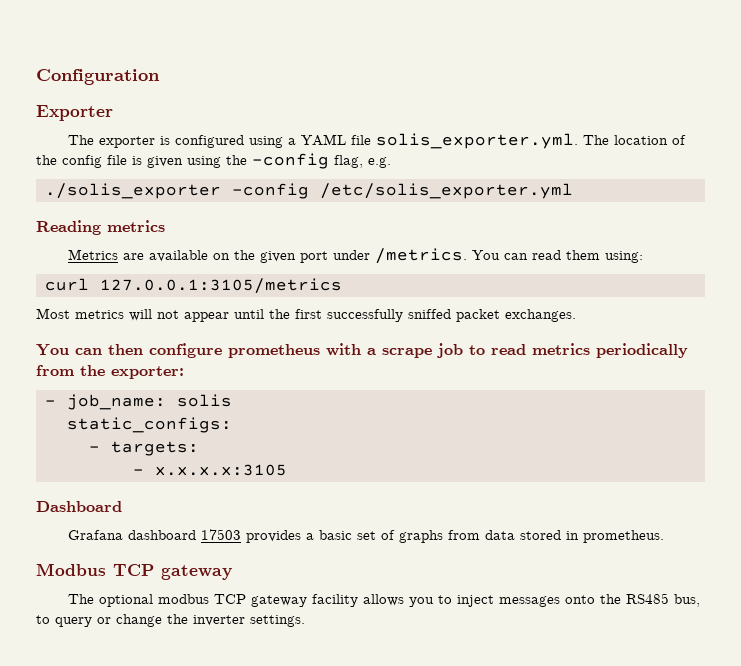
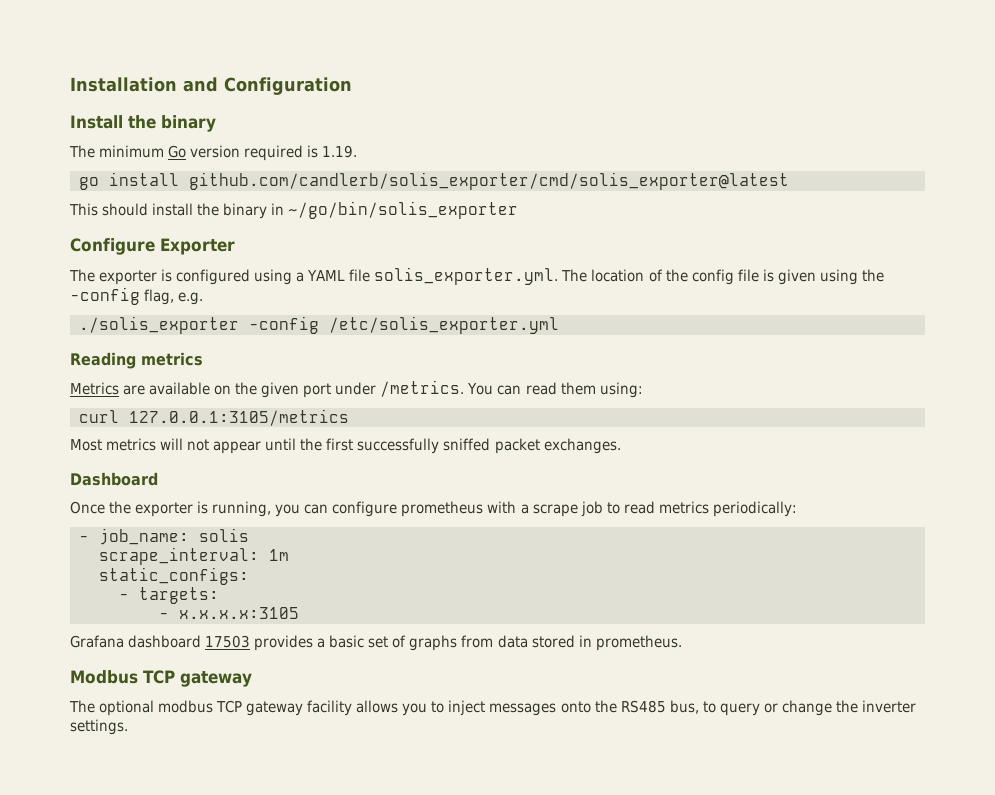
- Configuration
+ Installation and Configuration
- Exporter
+ Install the binary
+ The minimum Go version required is 1.19.
+ go install github.com/candlerb/solis_exporter/cmd/solis_exporter@latest
+ This should install the binary in ~/go/bin/solis_exporter
+ Configure Exporter
- You can then configure prometheus with a scrape job to read metrics periodically from the exporter:
+ Dashboard
+ Once the exporter is running, you can configure prometheus with a scrape job to read metrics periodically:
+ scrape_interval: 1m
- Dashboard

